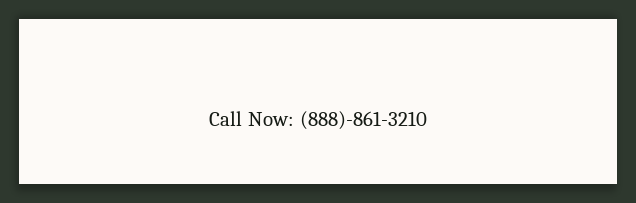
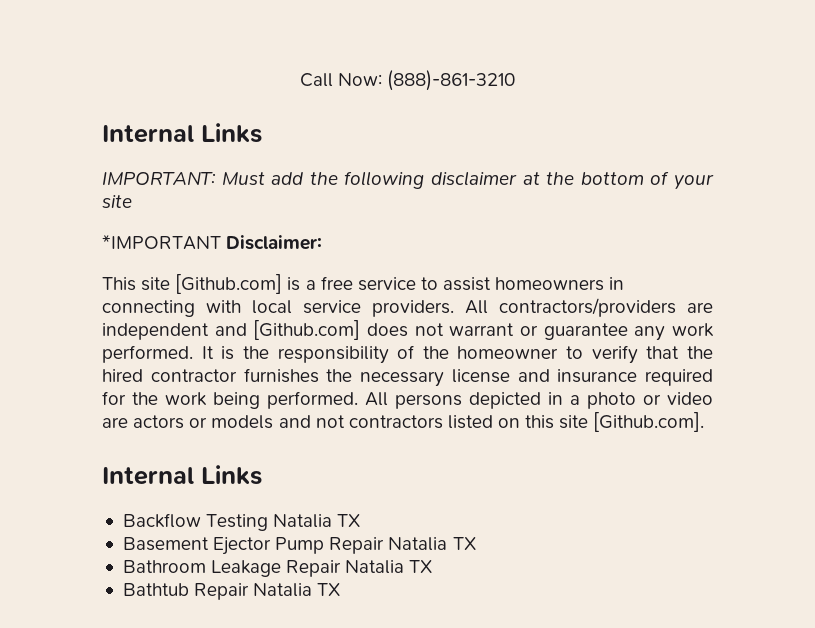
  Call Now: (888)-861-3210
+ Internal Links
+ IMPORTANT: Must add the following disclaimer at the bottom of your site
+ *IMPORTANT Disclaimer:
+ This site [Github.com] is a free service to assist homeowners in connecting with local service providers. All contractors/providers are independent and [Github.com] does not warrant or guarantee any work performed. It is the responsibility of the homeowner to verify that the hired contractor furnishes the necessary license and insurance required for the work being performed. All persons depicted in a photo or video are actors or models and not contractors listed on this site [Github.com].
+ Internal Links
+ Backflow Testing Natalia TX
+ Basement Ejector Pump Repair Natalia TX
+ Bathroom Leakage Repair Natalia TX
+ Bathtub Repair Natalia TX

